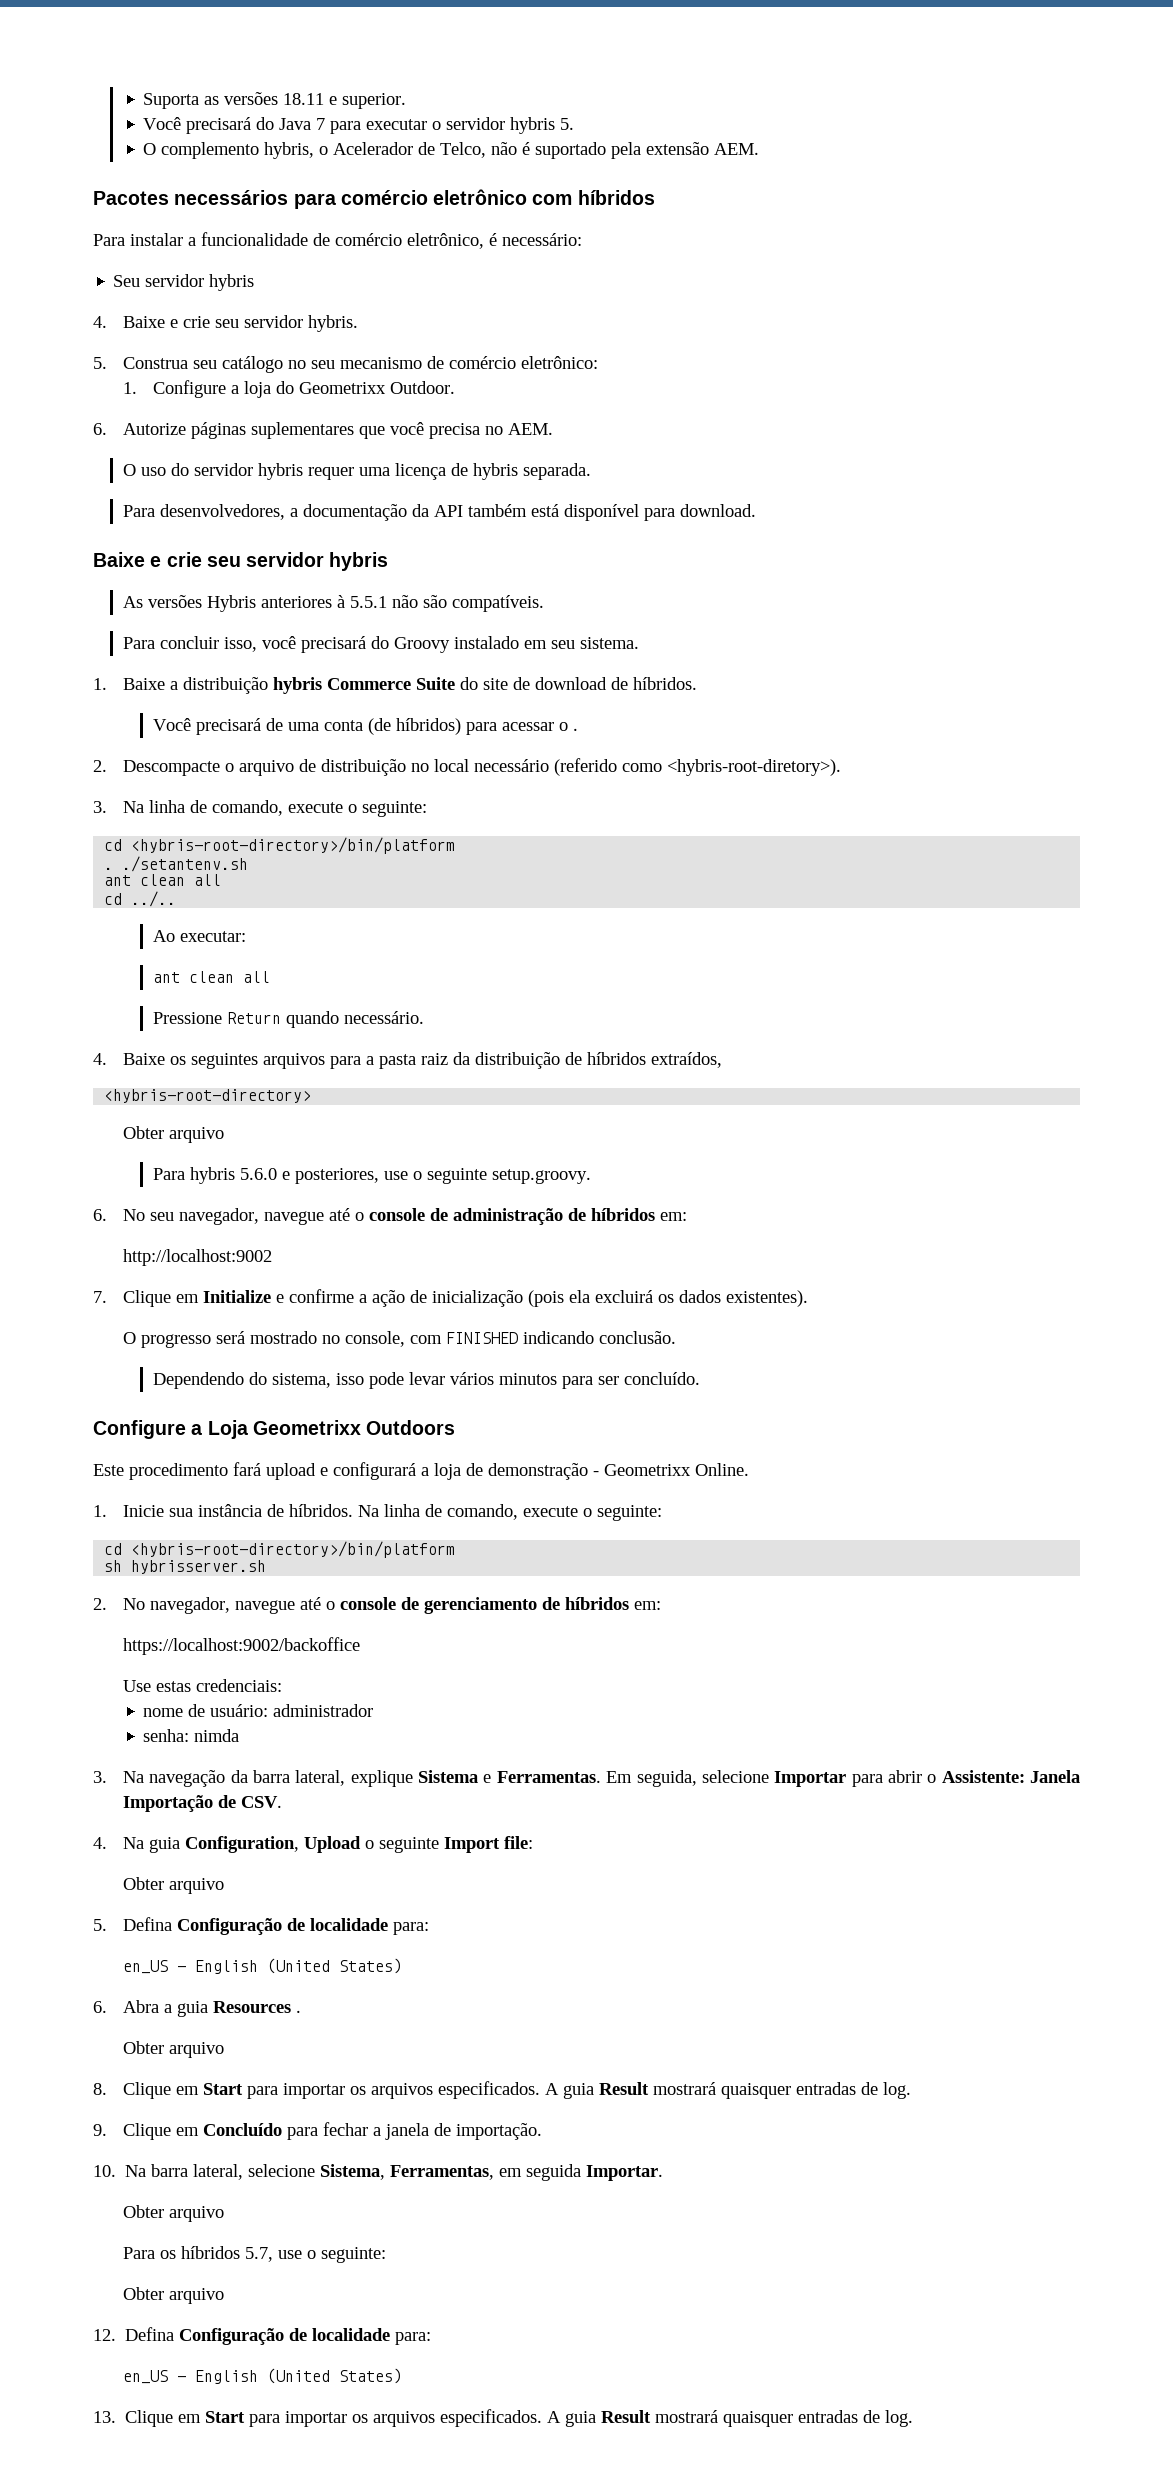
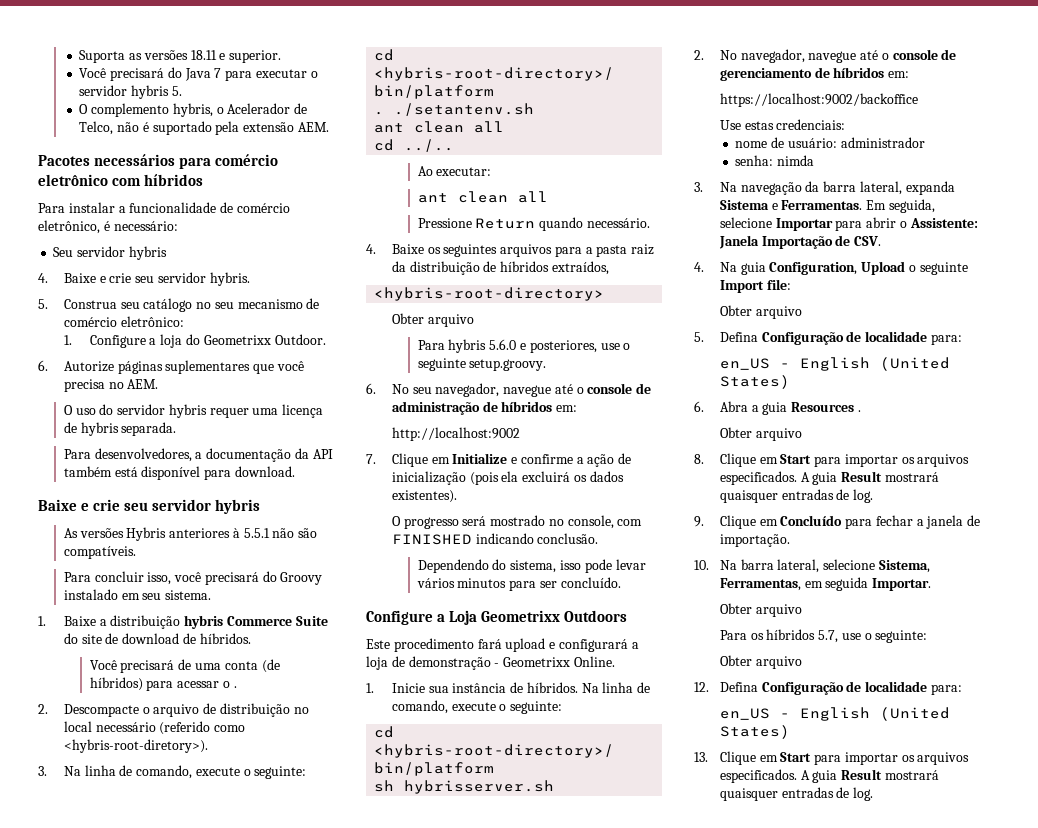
- 3. Na navegação da barra lateral, explique Sistema e Ferramentas.
+ 3. Na navegação da barra lateral, expanda Sistema e Ferramentas.

